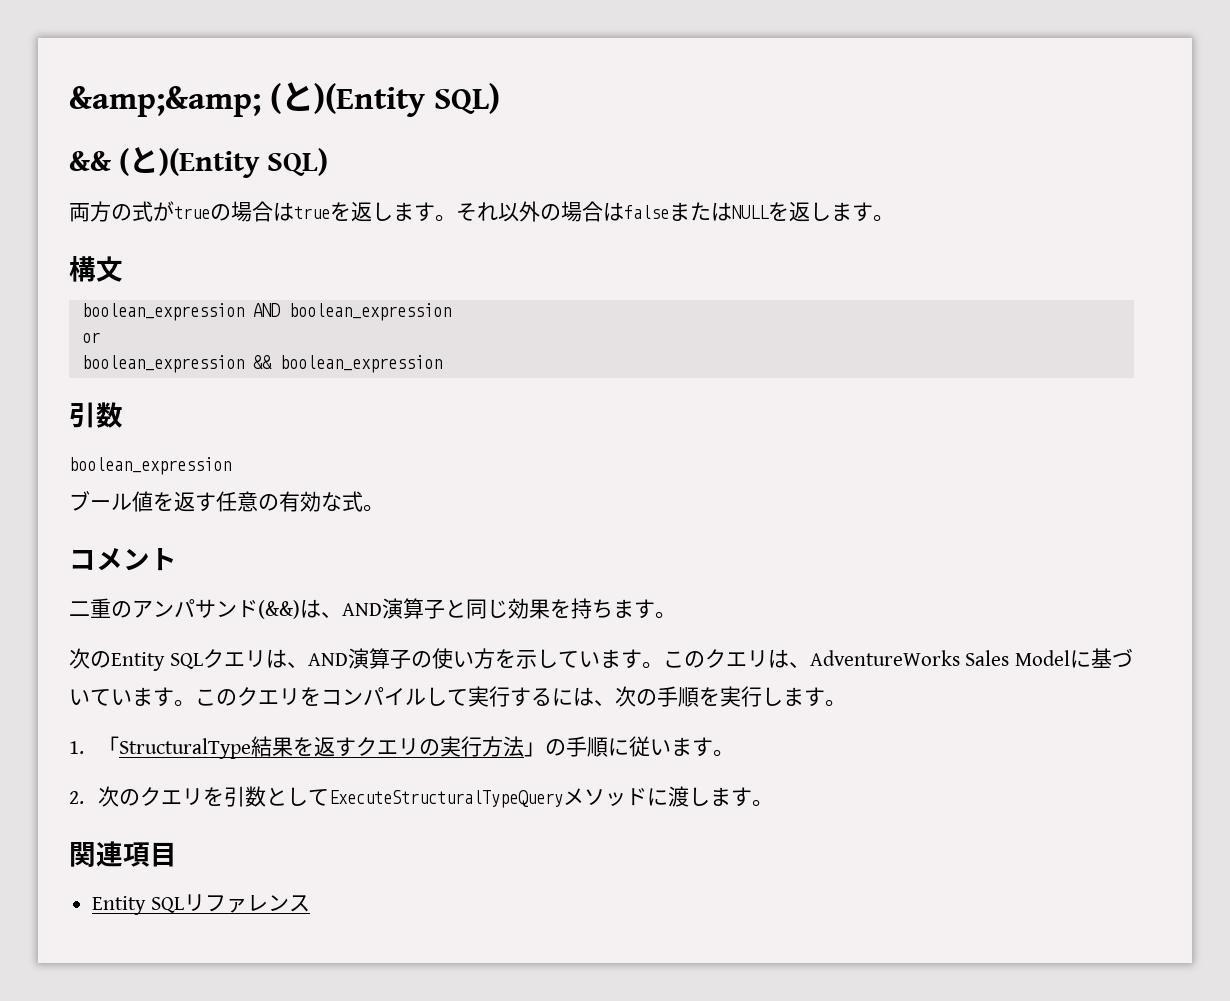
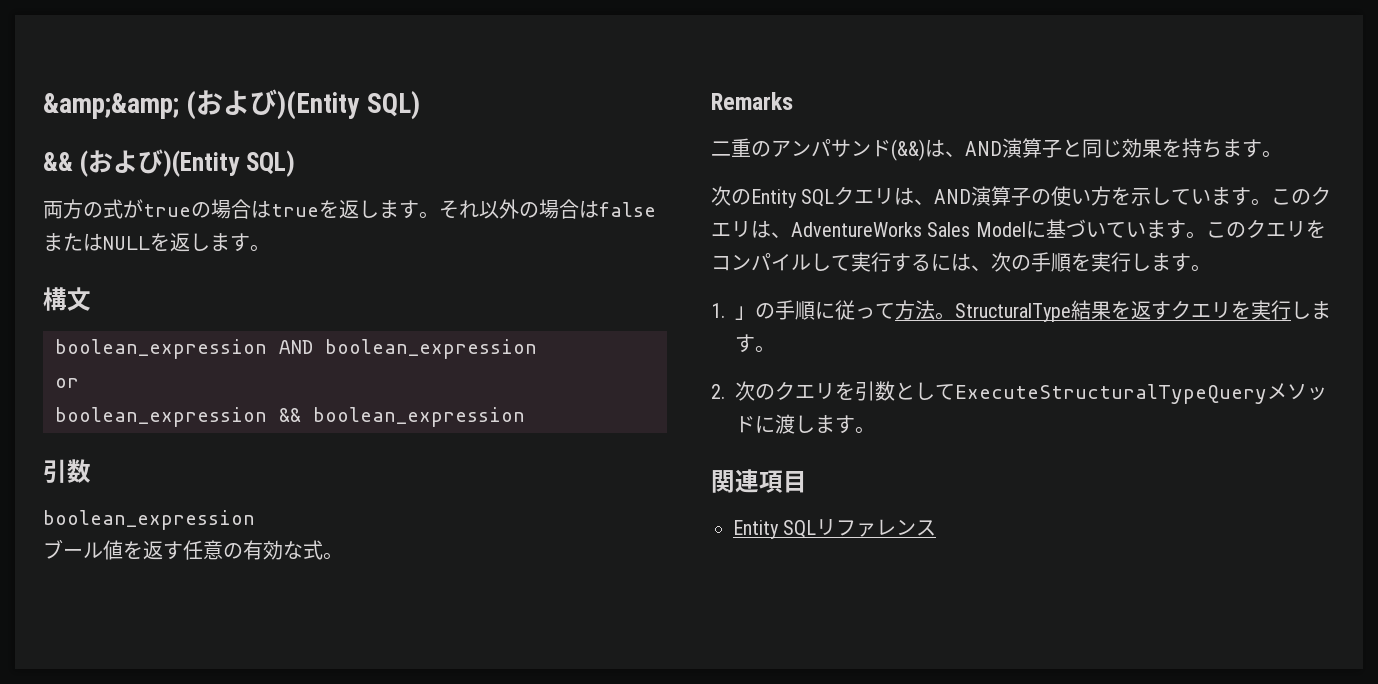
- &amp;&amp; (と)(Entity SQL)
+ &amp;&amp; (および)(Entity SQL)
- && (と)(Entity SQL)
+ && (および)(Entity SQL)
- コメント
+ Remarks
- 1.「StructuralType結果を返すクエリの実行方法」の手順に従います。
+ 1.」の手順に従って方法。StructuralType結果を返すクエリを実行します。

